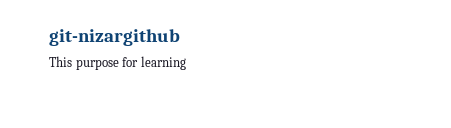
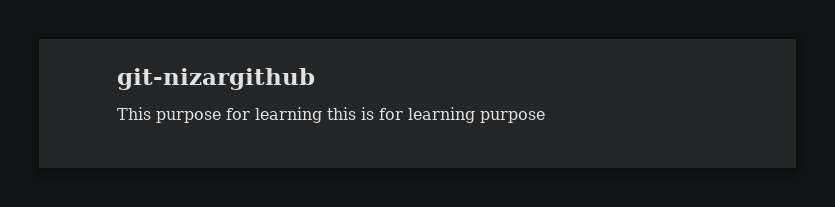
- This purpose for learning
+ This purpose for learning this is for learning purpose

